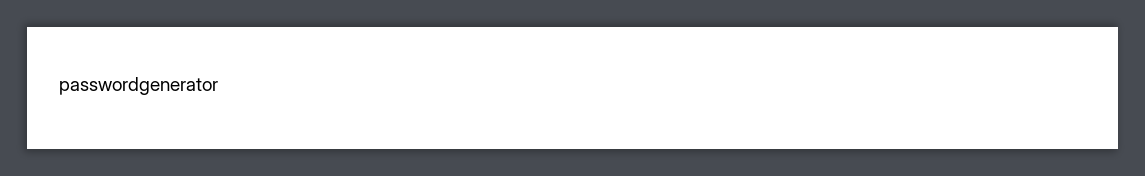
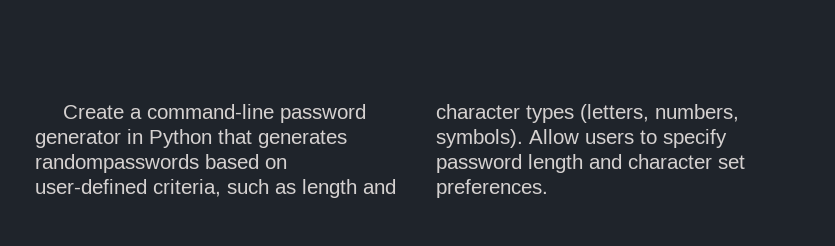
- passwordgenerator
+ Create a command-line password generator in Python that generates randompasswords based on user-defined criteria, such as length and character types (letters, numbers, symbols). Allow users to specify password length and character set preferences.

